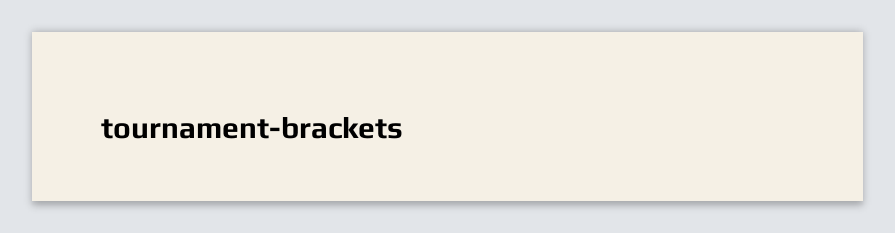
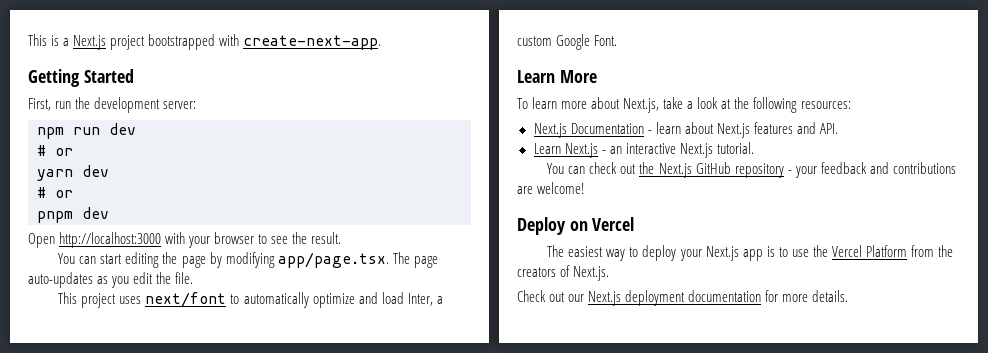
- tournament-brackets
+ This is a Next.js project bootstrapped with create-next-app.
+ Getting Started
+ First, run the development server:
+ npm run dev
+ # or
+ yarn dev
+ # or
+ pnpm dev
+ Open http://localhost:3000 with your browser to see the result.
+ You can start editing the page by modifying app/page.tsx. The page auto-updates as you edit the file.
+ This project uses next/font to automatically optimize and load Inter, a custom Google Font.
+ Learn More
+ To learn more about Next.js, take a look at the following resources:
+ Next.js Documentation - learn about Next.js features and API.
+ Learn Next.js - an interactive Next.js tutorial.
+ You can check out the Next.js GitHub repository - your feedback and contributions are welcome!
+ Deploy on Vercel
+ The easiest way to deploy your Next.js app is to use the Vercel Platform from the creators of Next.js.
+ Check out our Next.js deployment documentation for more details.

